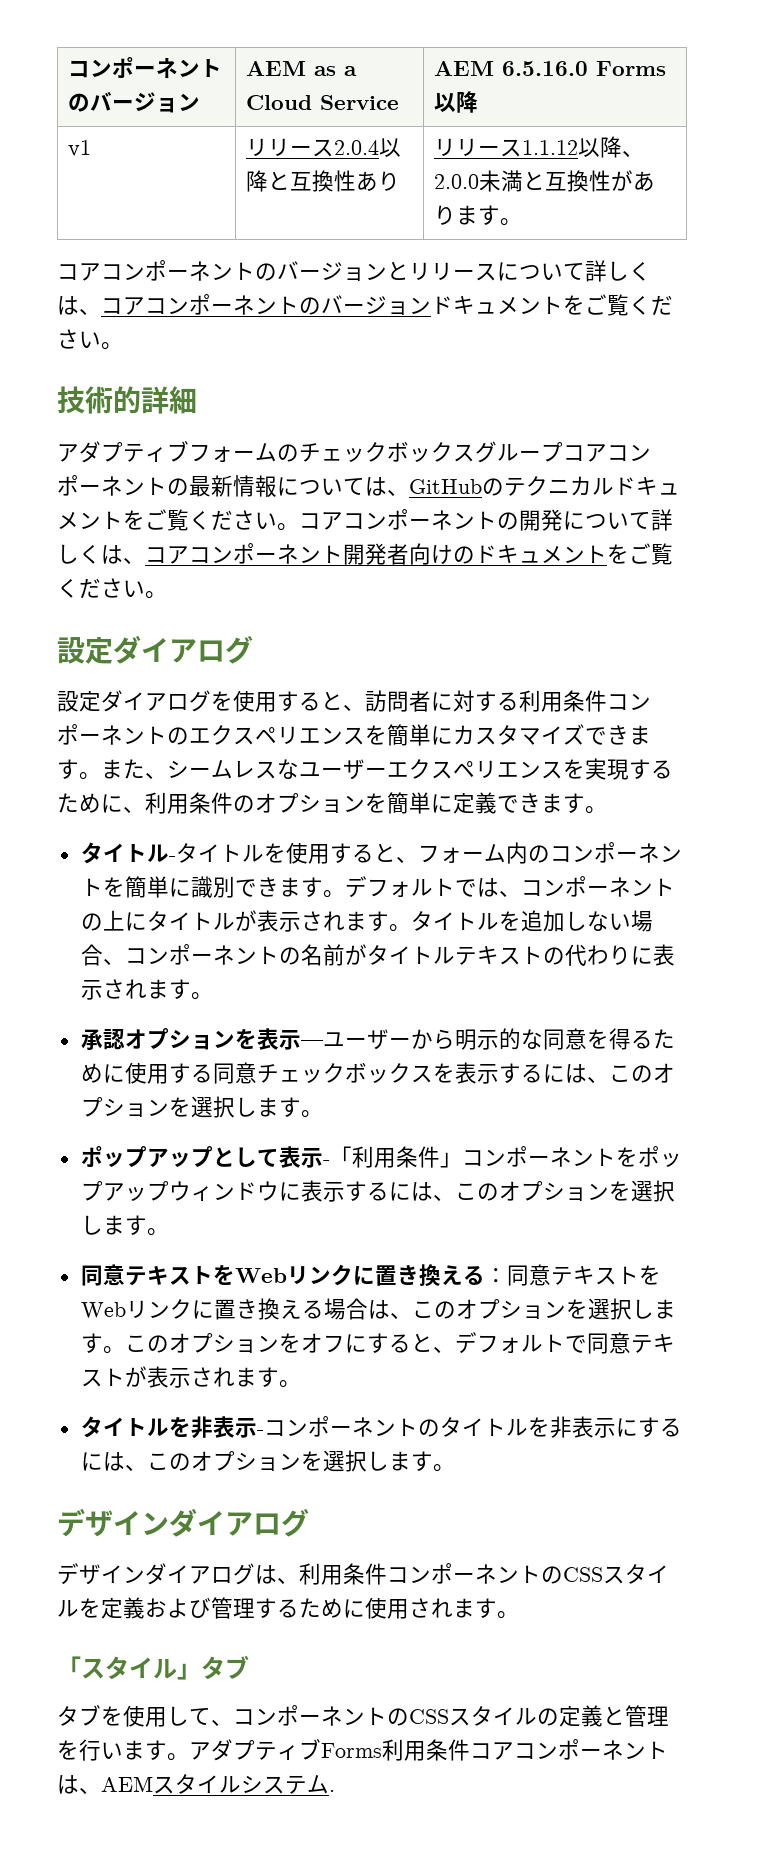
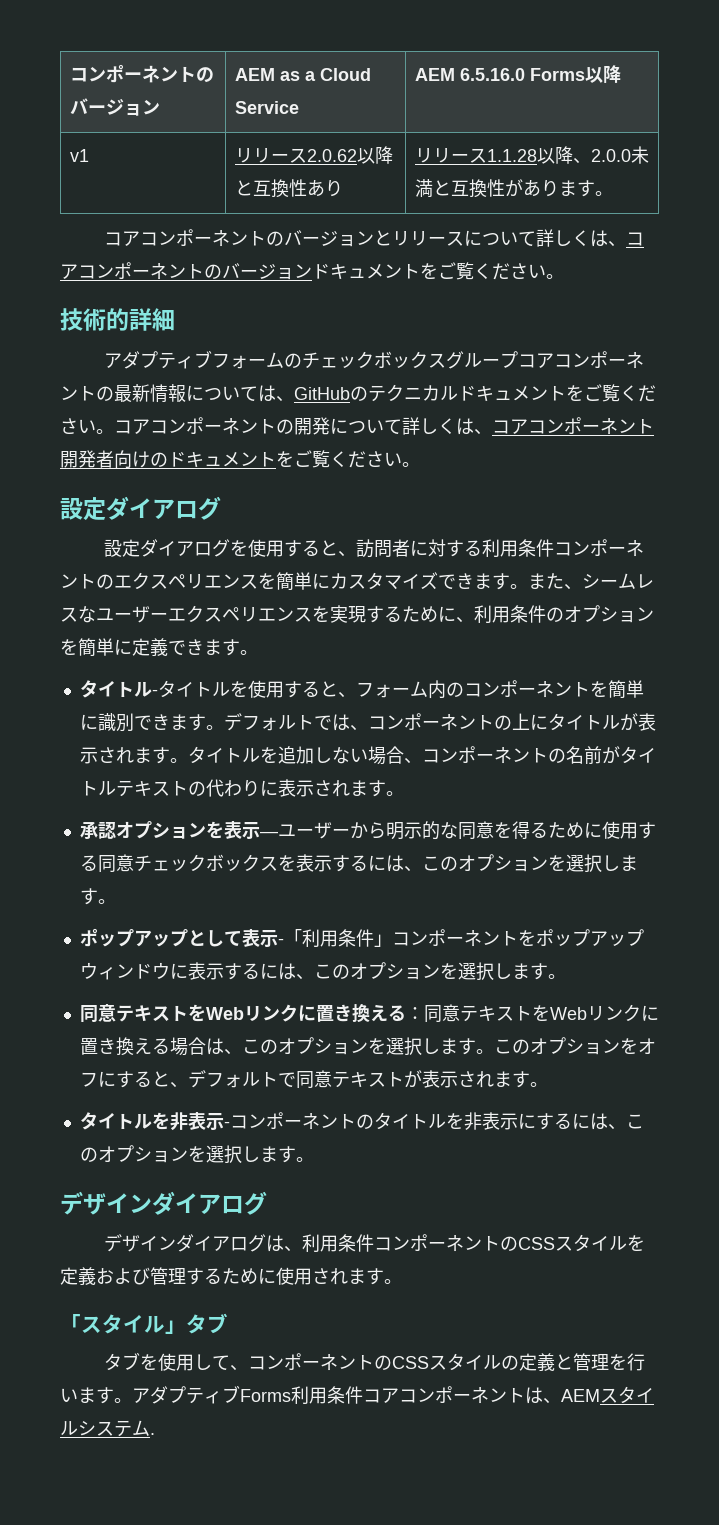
- v1 | リリース2.0.4以降と互換性あり | リリース1.1.12以降、2.0.0未満と互換性があります。
+ v1 | リリース2.0.62以降と互換性あり | リリース1.1.28以降、2.0.0未満と互換性があります。

